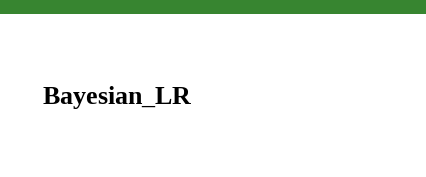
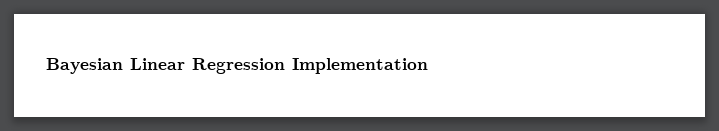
- Bayesian_LR
+ Bayesian Linear Regression Implementation

